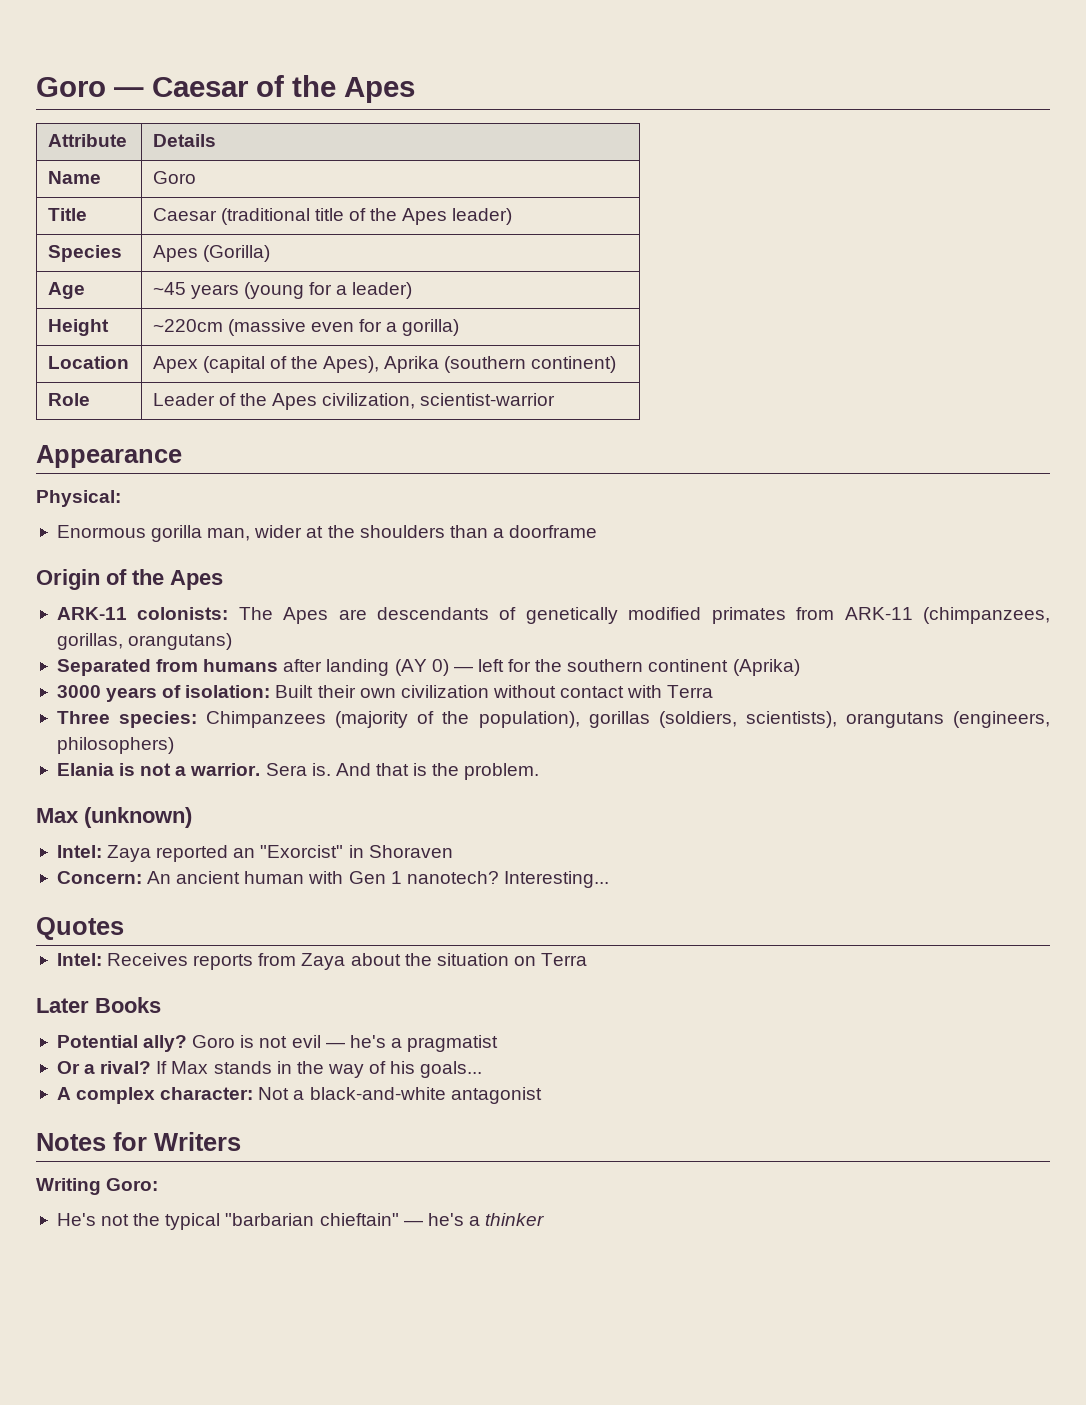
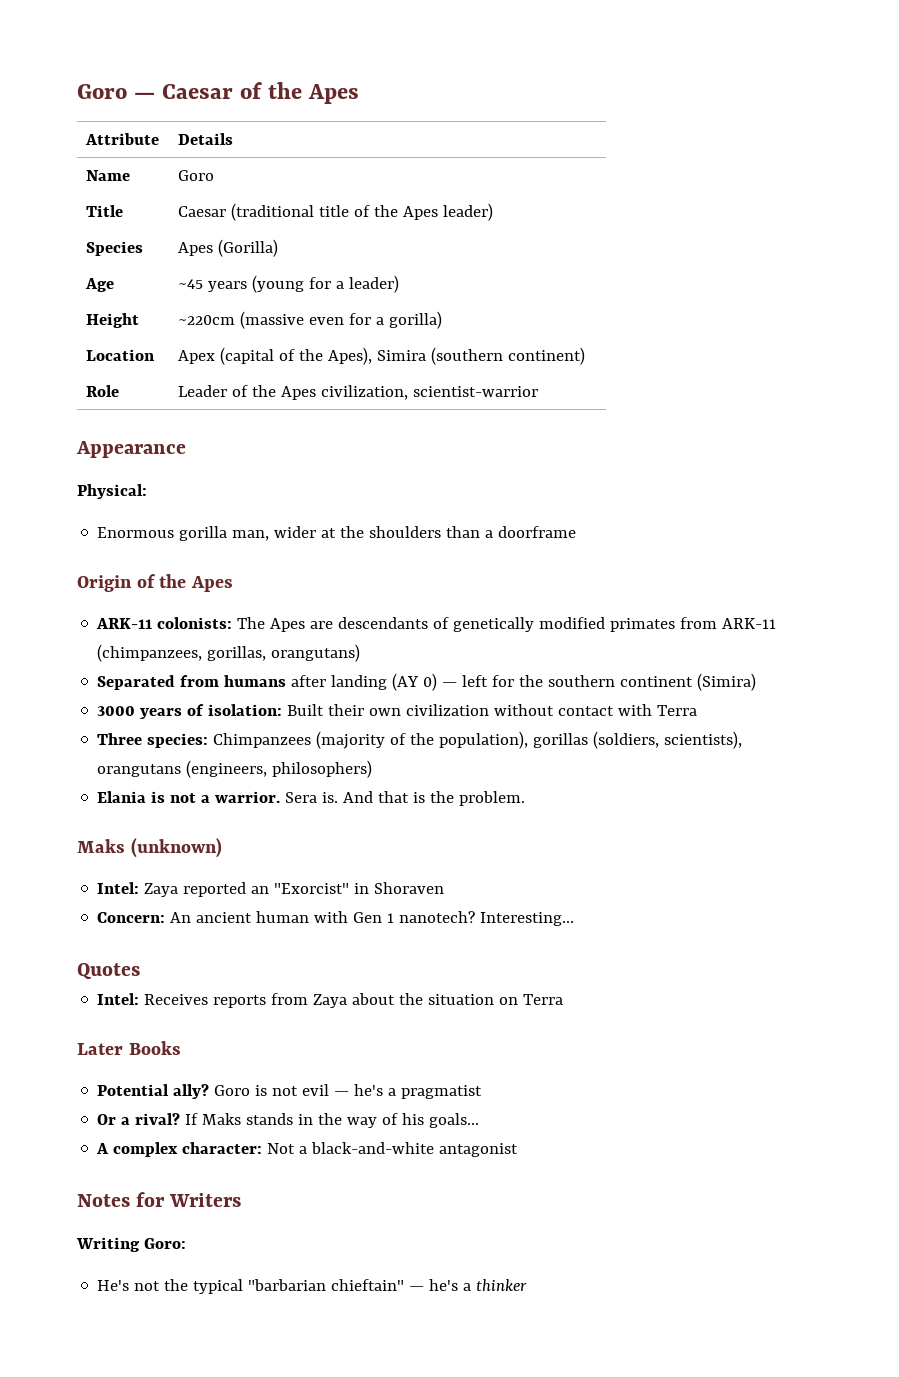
- Location | Apex (capital of the Apes), Aprika (southern continent)
+ Location | Apex (capital of the Apes), Simira (southern continent)
- Separated from humans after landing (AY 0) — left for the southern continent (Aprika)
+ Separated from humans after landing (AY 0) — left for the southern continent (Simira)
- Max (unknown)
+ Maks (unknown)
- If Max stands in the way of his goals...
+ If Maks stands in the way of his goals...

